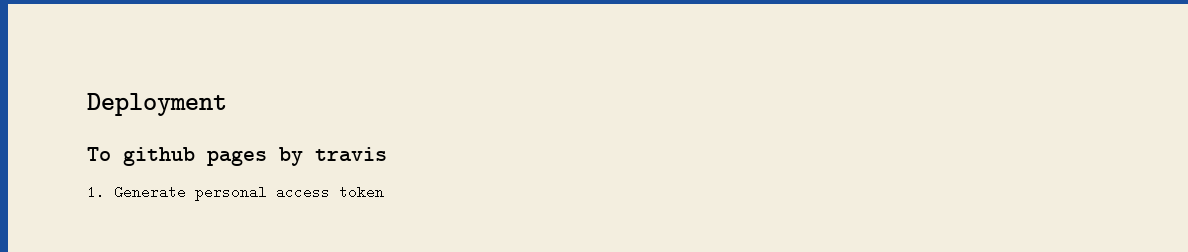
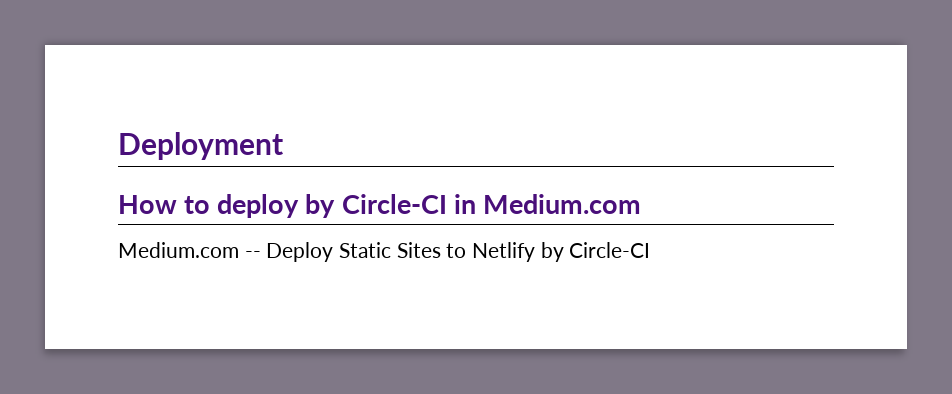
- To github pages by travis
- 1. Generate personal access token
+ How to deploy by Circle-CI in Medium.com
+ Medium.com -- Deploy Static Sites to Netlify by Circle-CI

